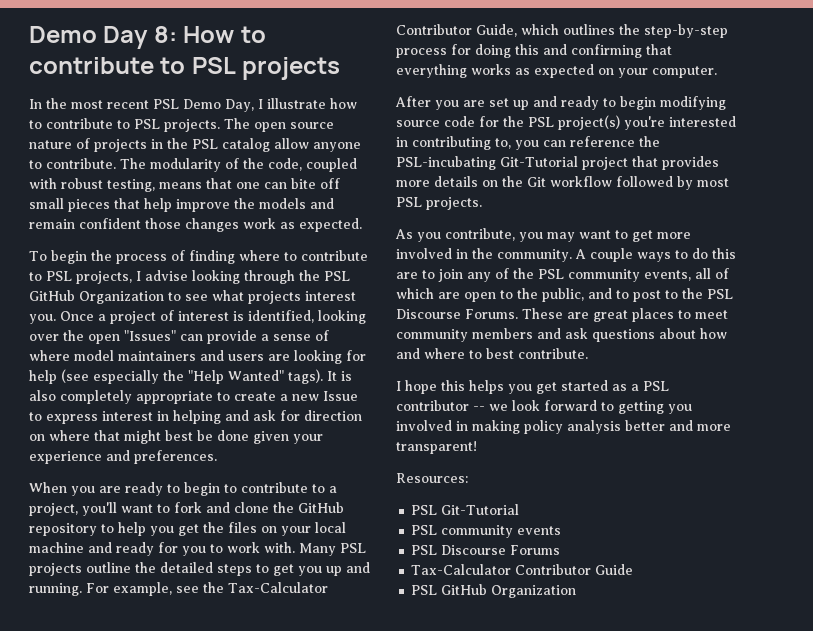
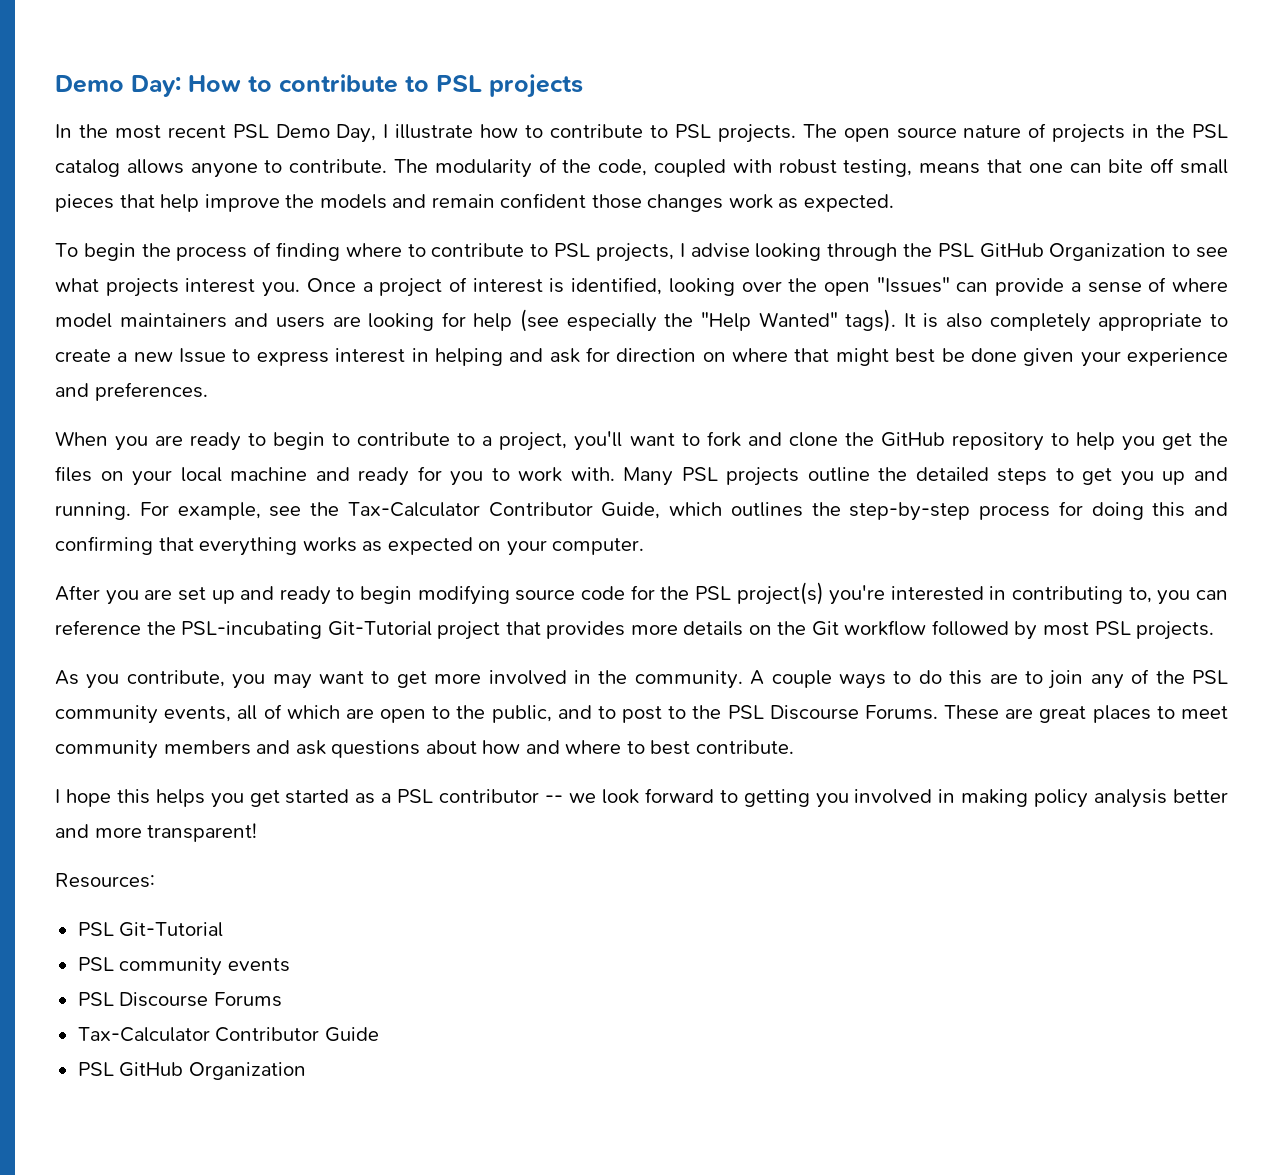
- Demo Day 8: How to contribute to PSL projects
+ Demo Day: How to contribute to PSL projects
- The open source nature of projects in the PSL catalog allow anyone to contribute.
+ The open source nature of projects in the PSL catalog allows anyone to contribute.

